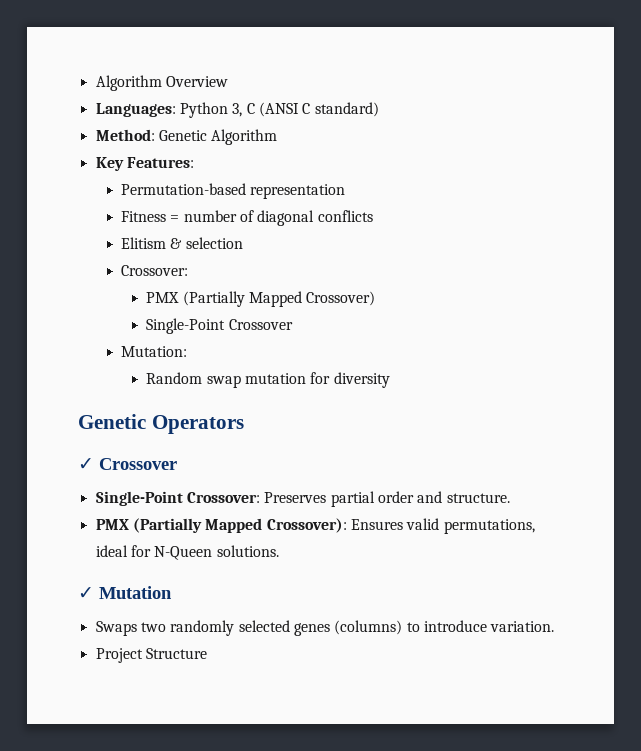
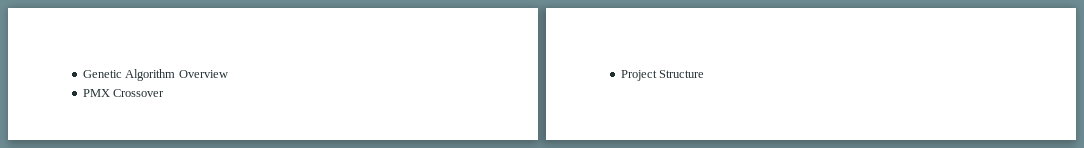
- Algorithm Overview
+ Genetic Algorithm Overview
- Languages: Python 3, C (ANSI C standard)
- Method: Genetic Algorithm
- Key Features:
- Permutation-based representation
- Fitness = number of diagonal conflicts
- Elitism & selection
- Crossover:
- PMX (Partially Mapped Crossover)
- Single-Point Crossover
- Mutation:
- Random swap mutation for diversity
- Genetic Operators
- ✓ Crossover
- Single-Point Crossover: Preserves partial order and structure.
- PMX (Partially Mapped Crossover): Ensures valid permutations, ideal for N-Queen solutions.
- ✓ Mutation
- Swaps two randomly selected genes (columns) to introduce variation.
+ PMX Crossover

